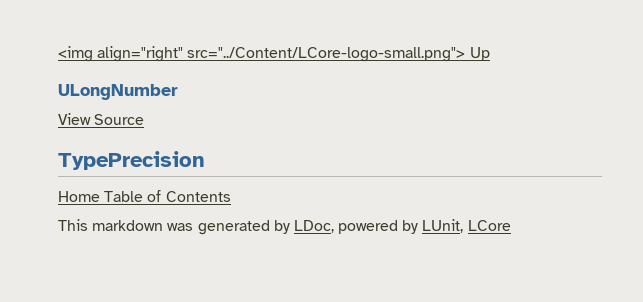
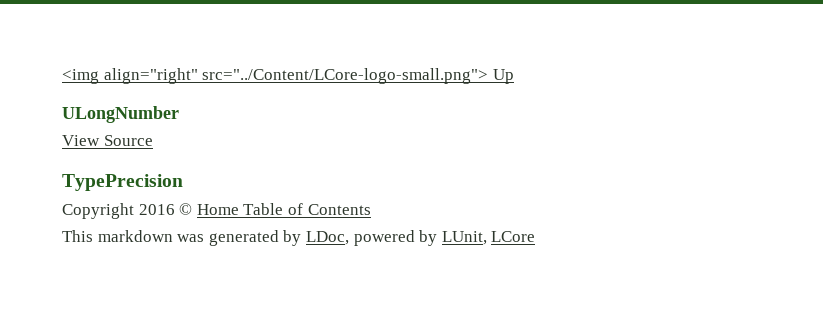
- Home Table of Contents
+ Copyright 2016 © Home Table of Contents

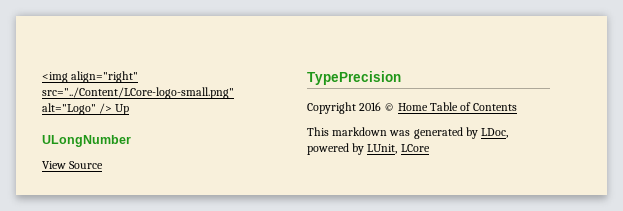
- <img align="right" src="../Content/LCore-logo-small.png"> Up
+ <img align="right" src="../Content/LCore-logo-small.png" alt="Logo" /> Up

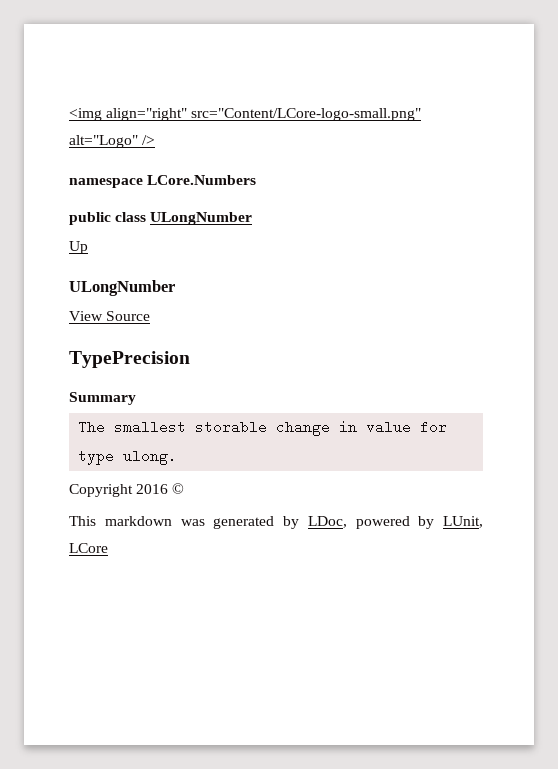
- <img align="right" src="../Content/LCore-logo-small.png" alt="Logo" /> Up
+ <img align="right" src="Content/LCore-logo-small.png" alt="Logo" />
+ namespace LCore.Numbers
+ public class ULongNumber
+ Up
+ Summary
+ The smallest storable change in value for type ulong.
- Copyright 2016 © Home Table of Contents
+ Copyright 2016 ©

